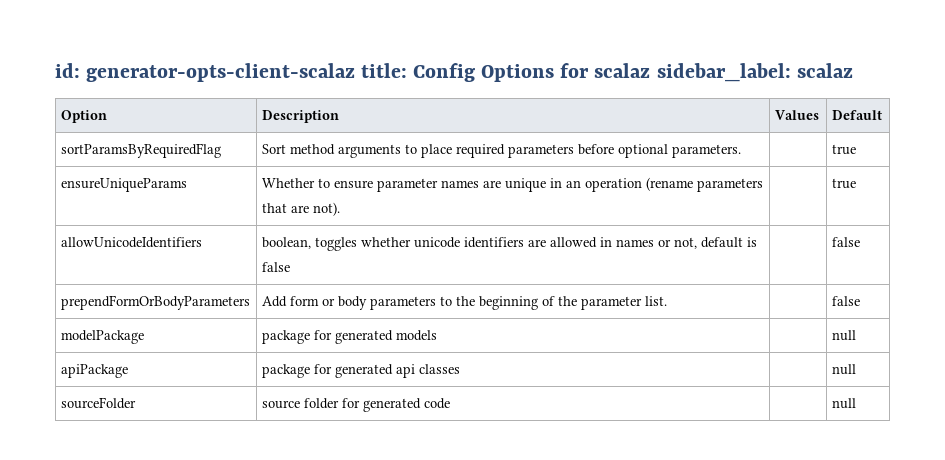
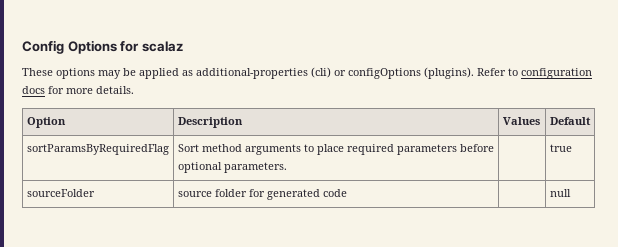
- id: generator-opts-client-scalaz title: Config Options for scalaz sidebar_label: scalaz
+ Config Options for scalaz
+ These options may be applied as additional-properties (cli) or configOptions (plugins). Refer to configuration docs for more details.
- ensureUniqueParams | Whether to ensure parameter names are unique in an operation (rename parameters that are not). | | true
- allowUnicodeIdentifiers | boolean, toggles whether unicode identifiers are allowed in names or not, default is false | | false
- prependFormOrBodyParameters | Add form or body parameters to the beginning of the parameter list. | | false
- modelPackage | package for generated models | | null
- apiPackage | package for generated api classes | | null

